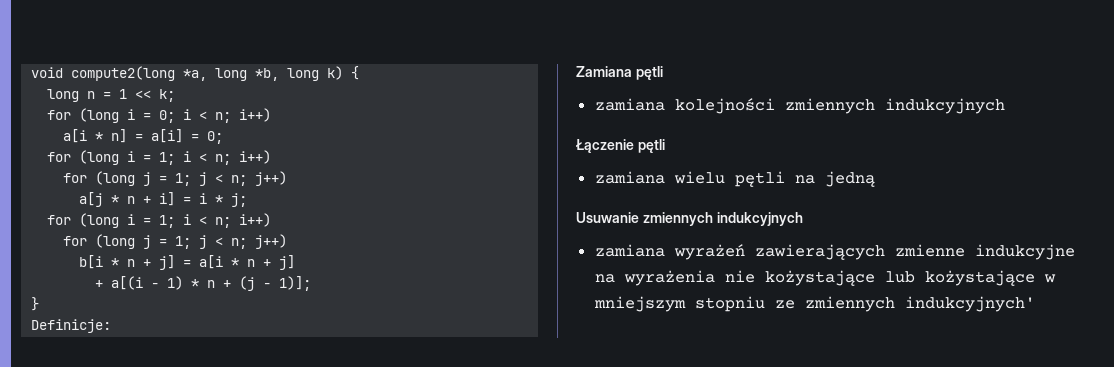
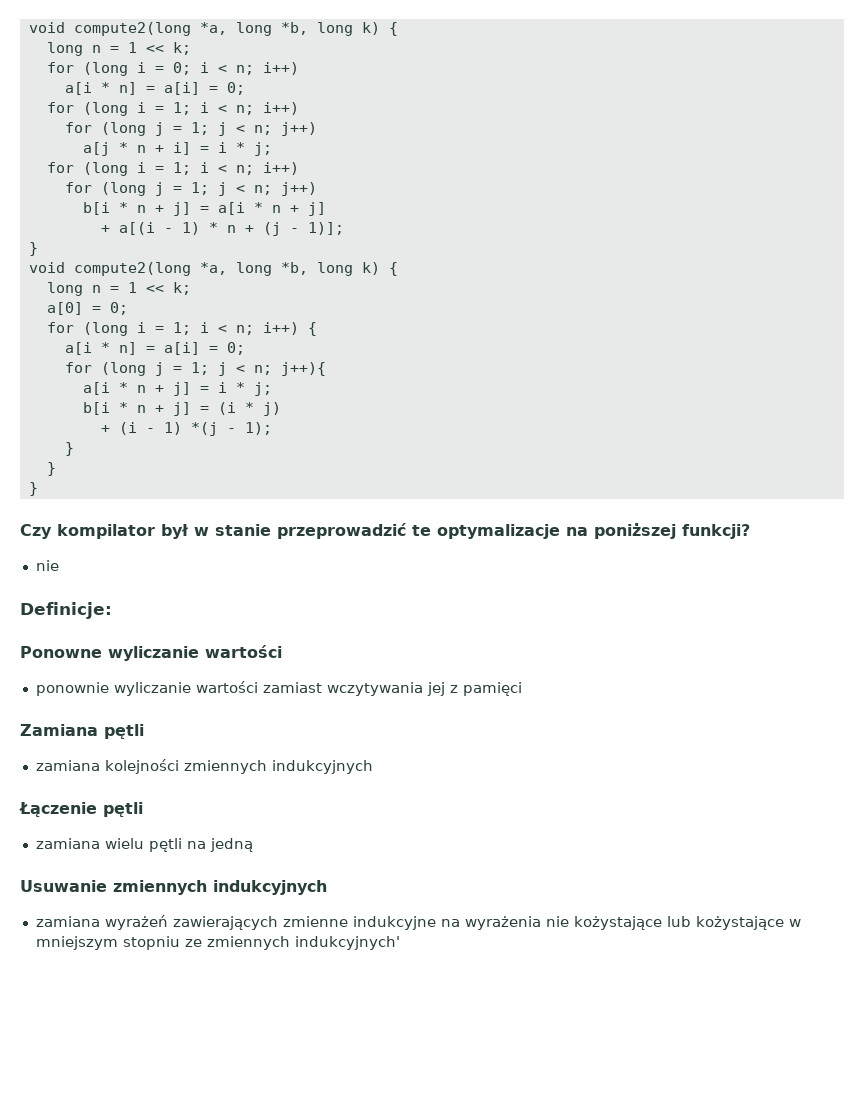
  + a[(i - 1) * n + (j - 1)];
  }
+ void compute2(long *a, long *b, long k) {
+ long n = 1 << k;
+ a[0] = 0;
+ for (long i = 1; i < n; i++) {
+ a[i * n] = a[i] = 0;
+ for (long j = 1; j < n; j++){
+ a[i * n + j] = i * j;
+ b[i * n + j] = (i * j)
+ + (i - 1) *(j - 1);
+ }
+ }
+ }
+ Czy kompilator był w stanie przeprowadzić te optymalizacje na poniższej funkcji?
+ nie
  Definicje:
+ Ponowne wyliczanie wartości
+ ponownie wyliczanie wartości zamiast wczytywania jej z pamięci

